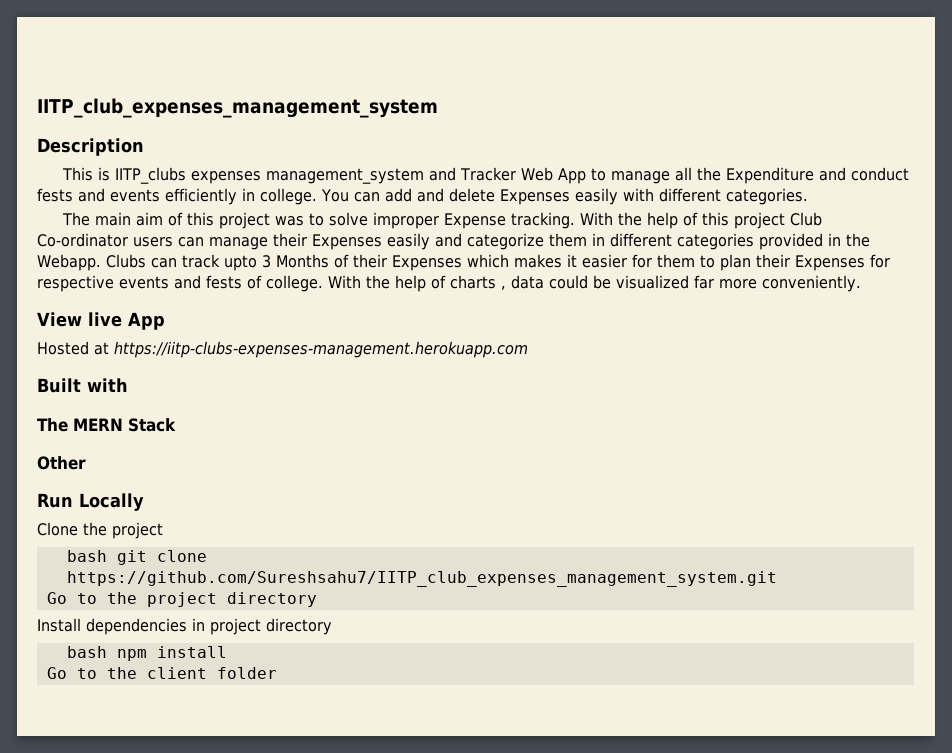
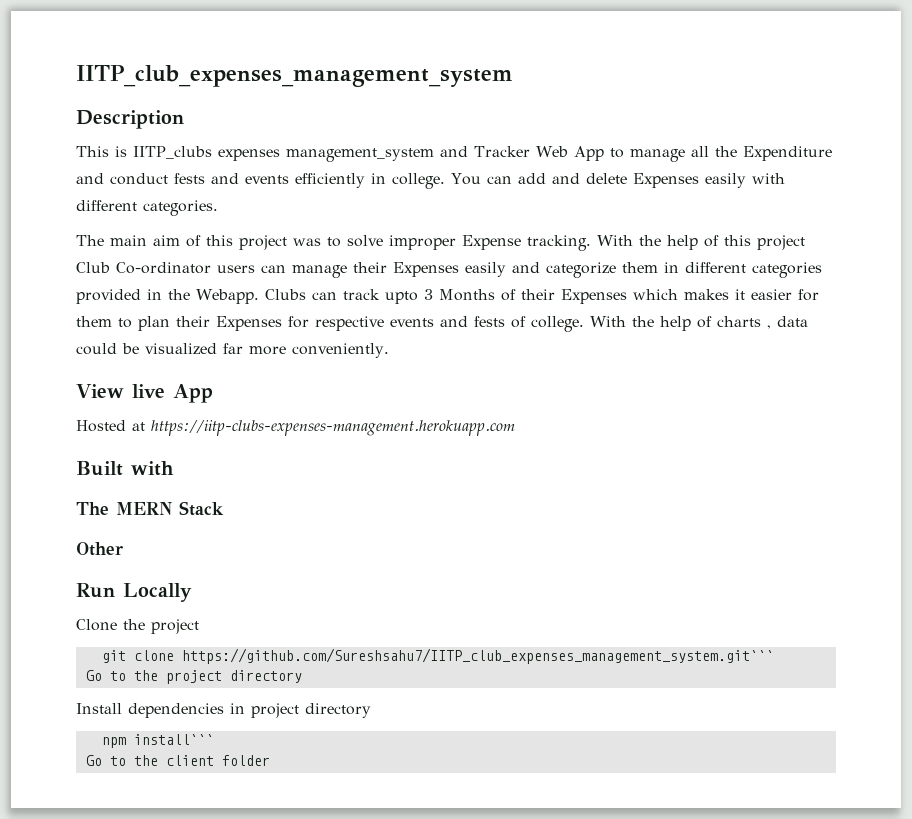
- bash git clone https://github.com/Sureshsahu7/IITP_club_expenses_management_system.git
+ git clone https://github.com/Sureshsahu7/IITP_club_expenses_management_system.git```
- bash npm install
+ npm install```

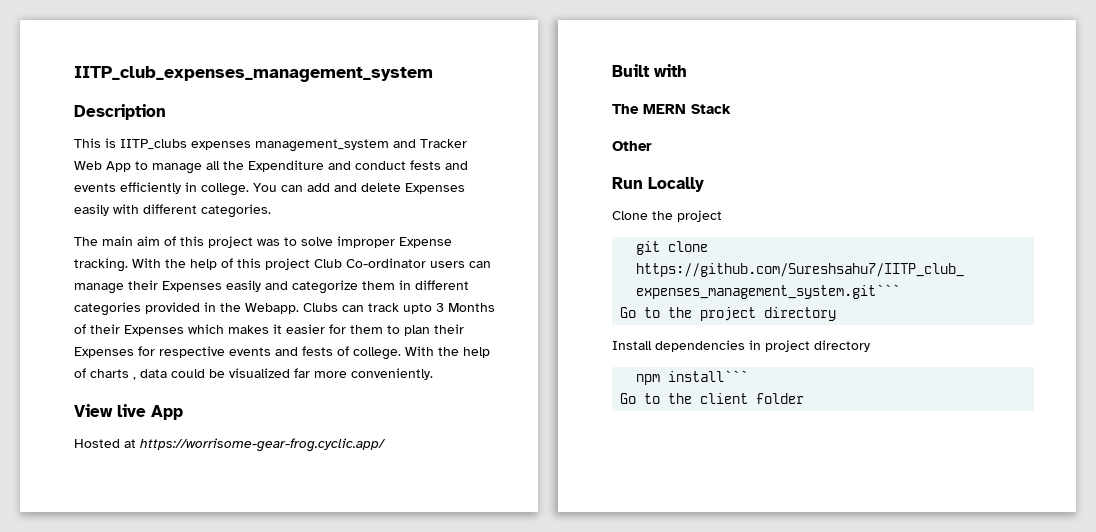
- Hosted at https://iitp-clubs-expenses-management.herokuapp.com
+ Hosted at https://worrisome-gear-frog.cyclic.app/

